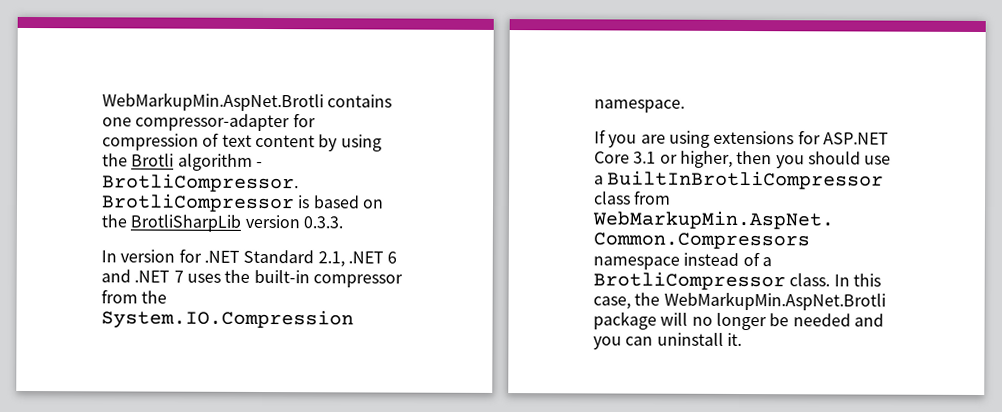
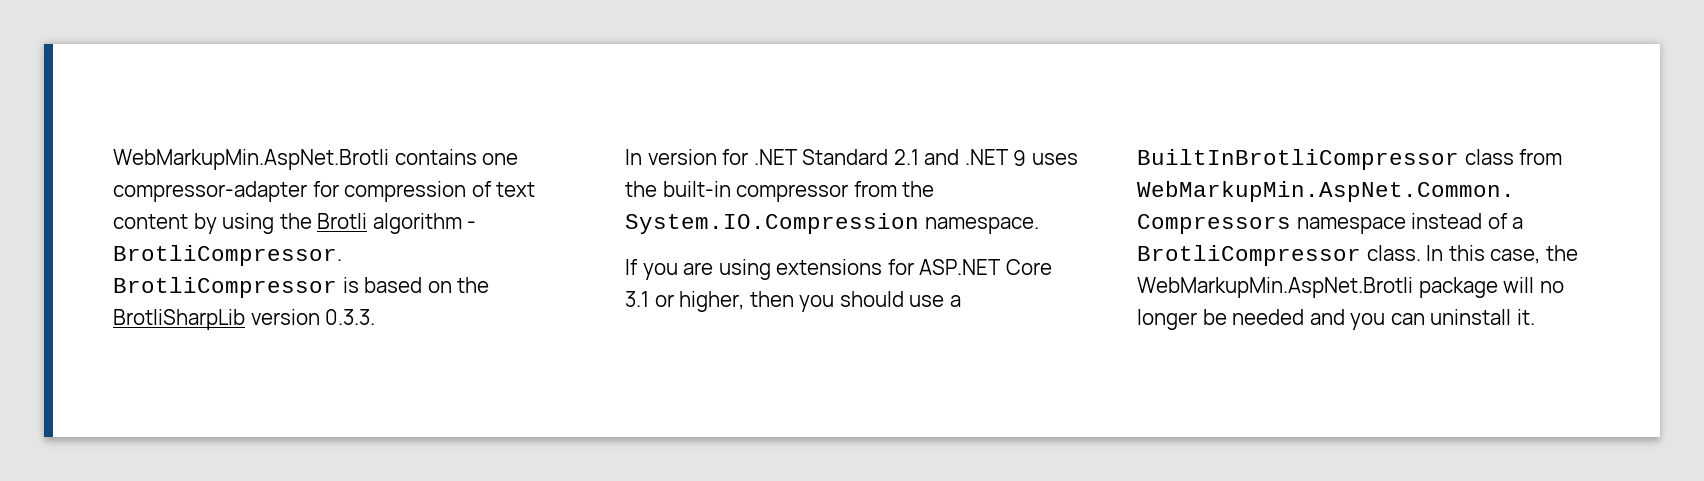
- In version for .NET Standard 2.1, .NET 6 and .NET 7 uses the built-in compressor from the System.IO.Compression namespace.
+ In version for .NET Standard 2.1 and .NET 9 uses the built-in compressor from the System.IO.Compression namespace.

